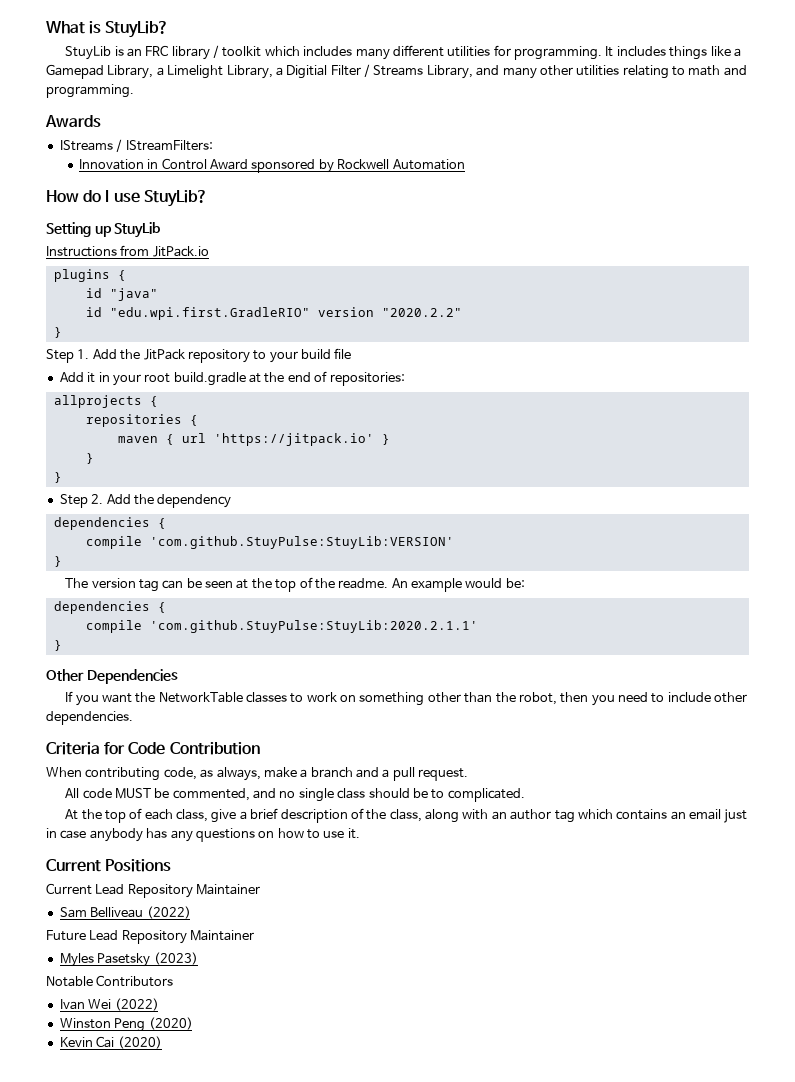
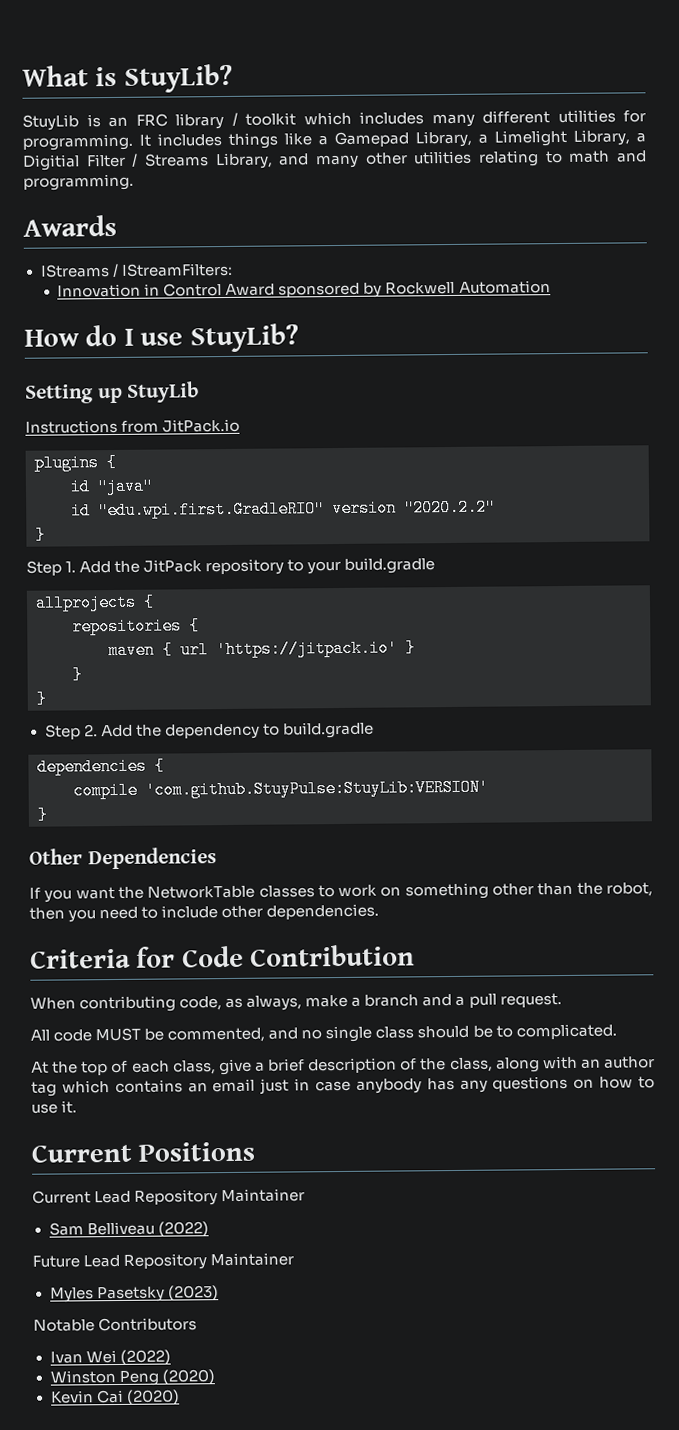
- Step 1. Add the JitPack repository to your build file
- Add it in your root build.gradle at the end of repositories:
+ Step 1. Add the JitPack repository to your build.gradle
- Step 2. Add the dependency
+ Step 2. Add the dependency to build.gradle
- The version tag can be seen at the top of the readme. An example would be:
- dependencies {
- compile 'com.github.StuyPulse:StuyLib:2020.2.1.1'
- }

